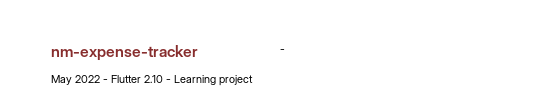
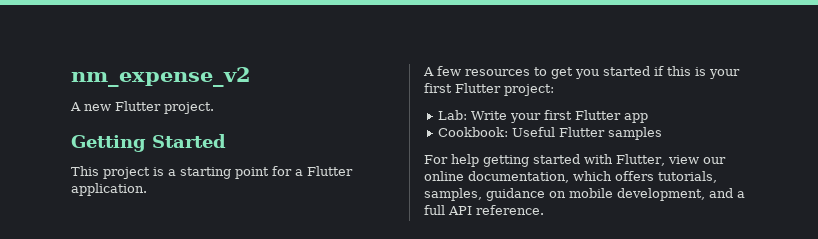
- nm-expense-tracker
- May 2022 - Flutter 2.10 - Learning project -
+ nm_expense_v2
+ A new Flutter project.
+ Getting Started
+ This project is a starting point for a Flutter application.
+ A few resources to get you started if this is your first Flutter project:
+ Lab: Write your first Flutter app
+ Cookbook: Useful Flutter samples
+ For help getting started with Flutter, view our online documentation, which offers tutorials, samples, guidance on mobile development, and a full API reference.

